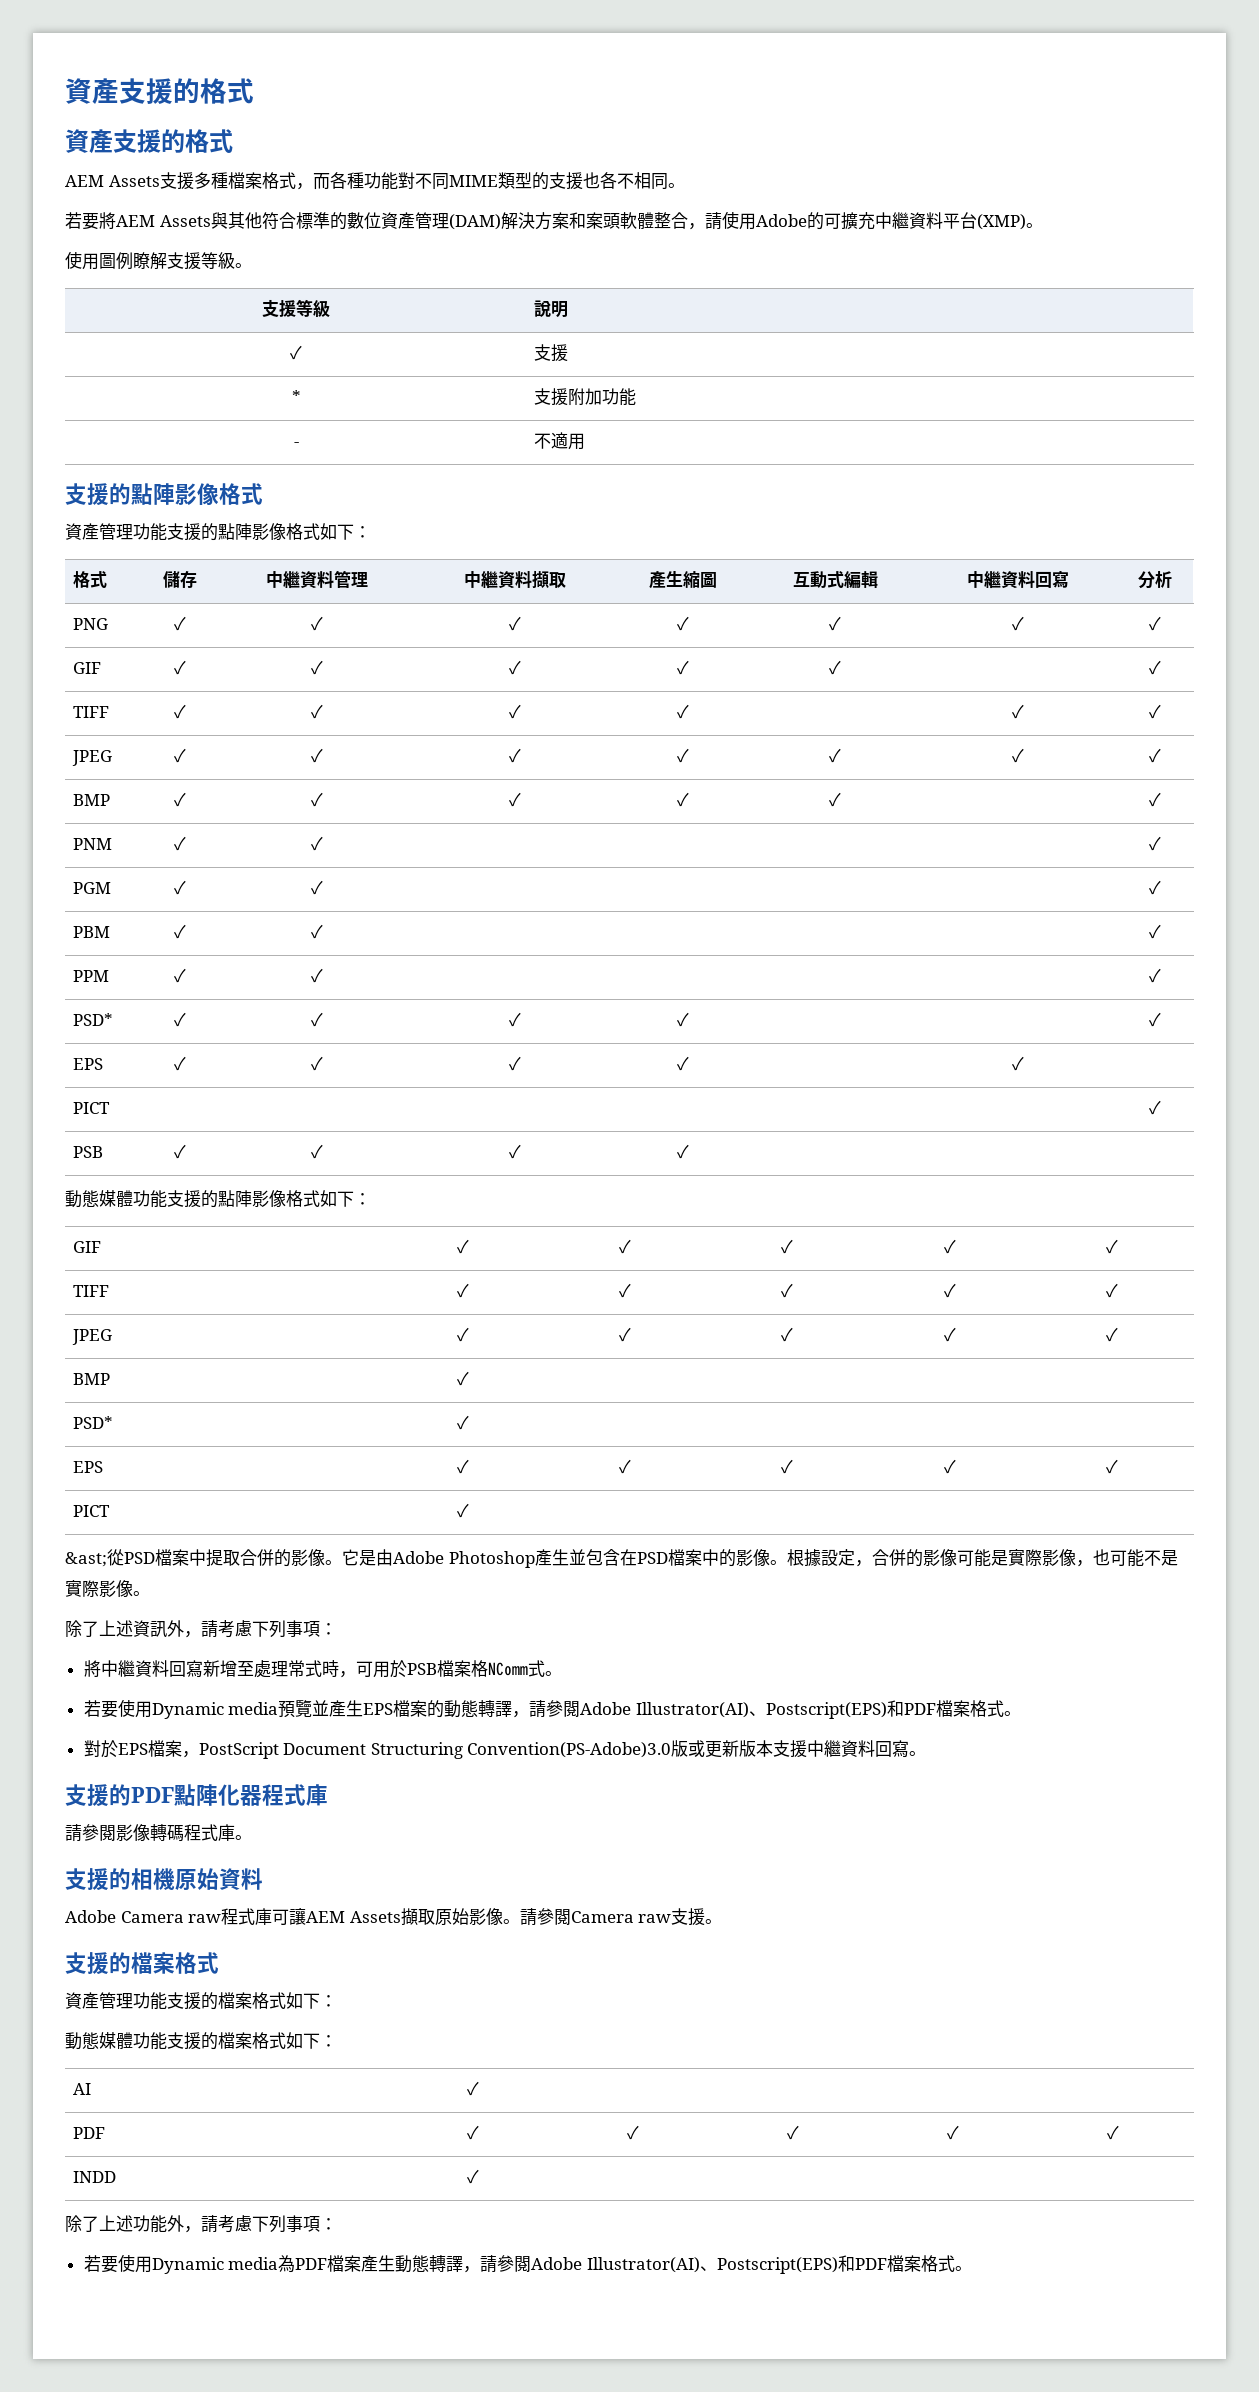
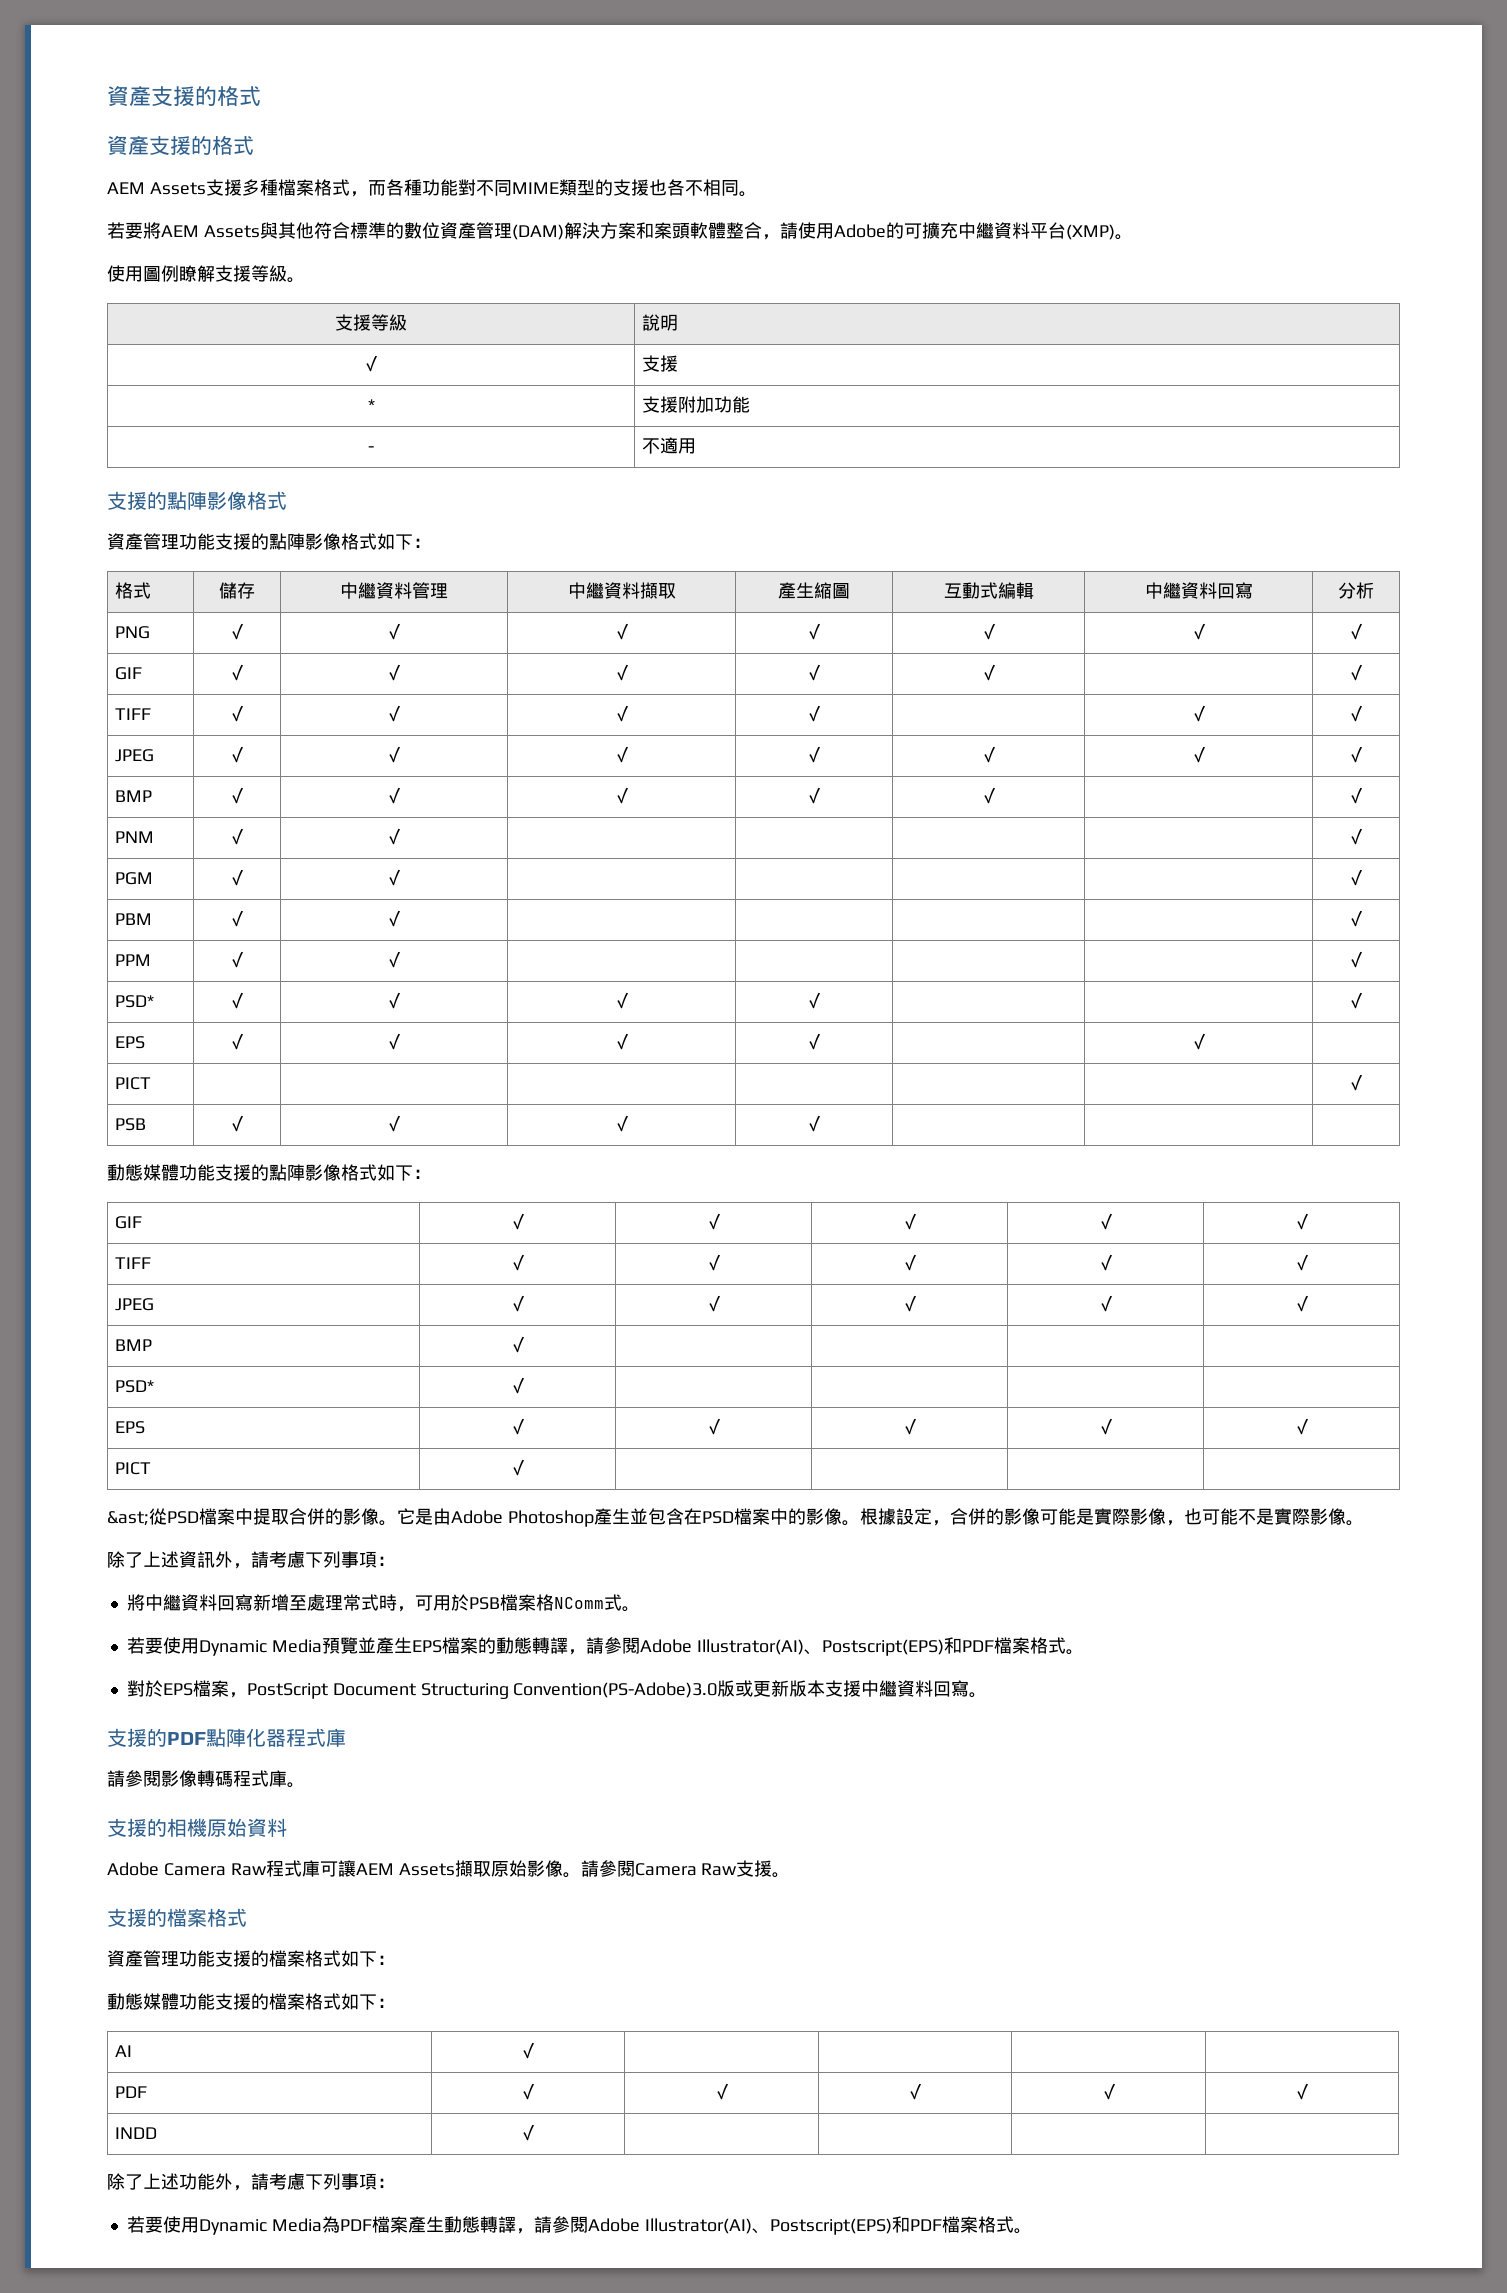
- 若要使用Dynamic media預覽並產生EPS檔案的動態轉譯，請參閱Adobe Illustrator(AI)、Postscript(EPS)和PDF檔案格式。
+ 若要使用Dynamic Media預覽並產生EPS檔案的動態轉譯，請參閱Adobe Illustrator(AI)、Postscript(EPS)和PDF檔案格式。
- Adobe Camera raw程式庫可讓AEM Assets擷取原始影像。
+ Adobe Camera Raw程式庫可讓AEM Assets擷取原始影像。
- 請參閱Camera raw支援。
+ 請參閱Camera Raw支援。
- 若要使用Dynamic media為PDF檔案產生動態轉譯，請參閱Adobe Illustrator(AI)、Postscript(EPS)和PDF檔案格式。
+ 若要使用Dynamic Media為PDF檔案產生動態轉譯，請參閱Adobe Illustrator(AI)、Postscript(EPS)和PDF檔案格式。

